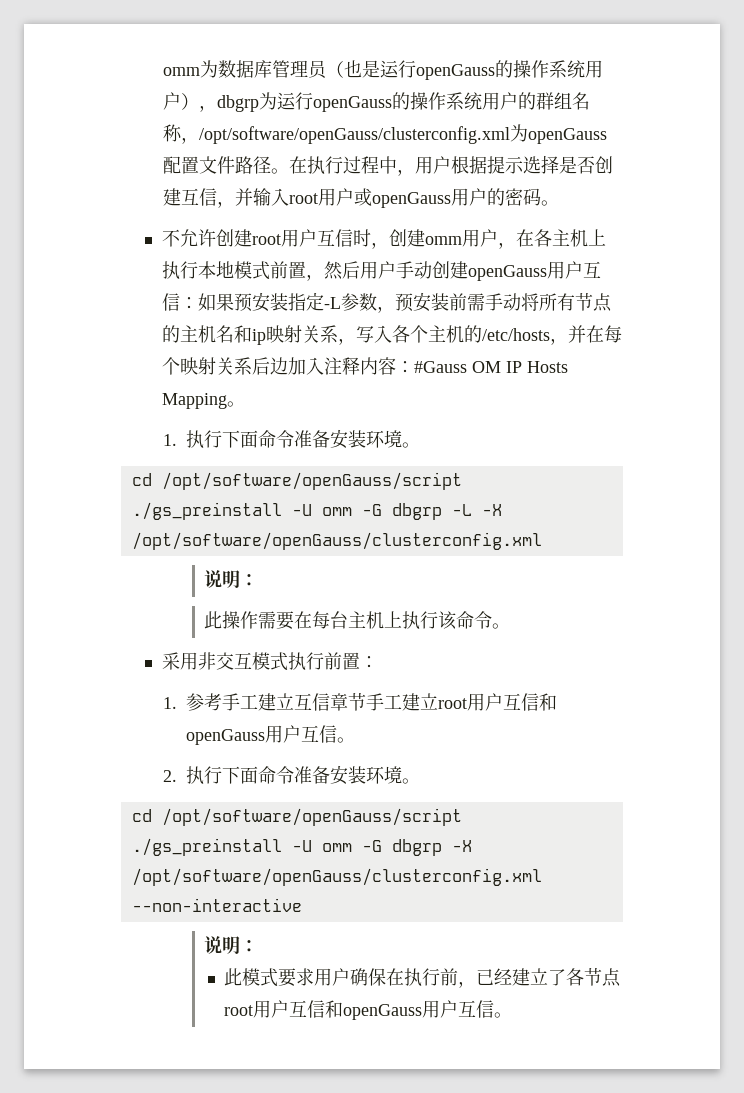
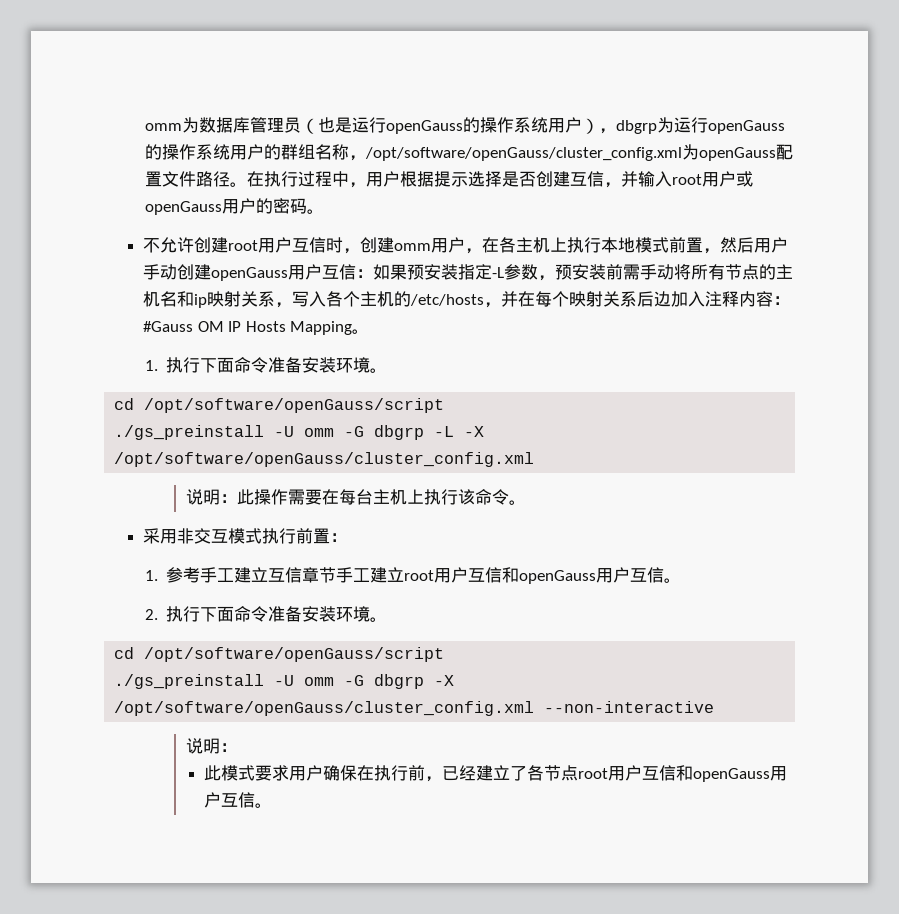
- omm为数据库管理员（也是运行openGauss的操作系统用户），dbgrp为运行openGauss的操作系统用户的群组名称，/opt/software/openGauss/clusterconfig.xml为openGauss配置文件路径。
+ omm为数据库管理员（也是运行openGauss的操作系统用户），dbgrp为运行openGauss的操作系统用户的群组名称，/opt/software/openGauss/cluster_config.xml为openGauss配置文件路径。
- ./gs_preinstall -U omm -G dbgrp -L -X /opt/software/openGauss/clusterconfig.xml
- 说明：
- 此操作需要在每台主机上执行该命令。
+ ./gs_preinstall -U omm -G dbgrp -L -X /opt/software/openGauss/cluster_config.xml
+ 说明：此操作需要在每台主机上执行该命令。
- ./gs_preinstall -U omm -G dbgrp -X /opt/software/openGauss/clusterconfig.xml --non-interactive
+ ./gs_preinstall -U omm -G dbgrp -X /opt/software/openGauss/cluster_config.xml --non-interactive

